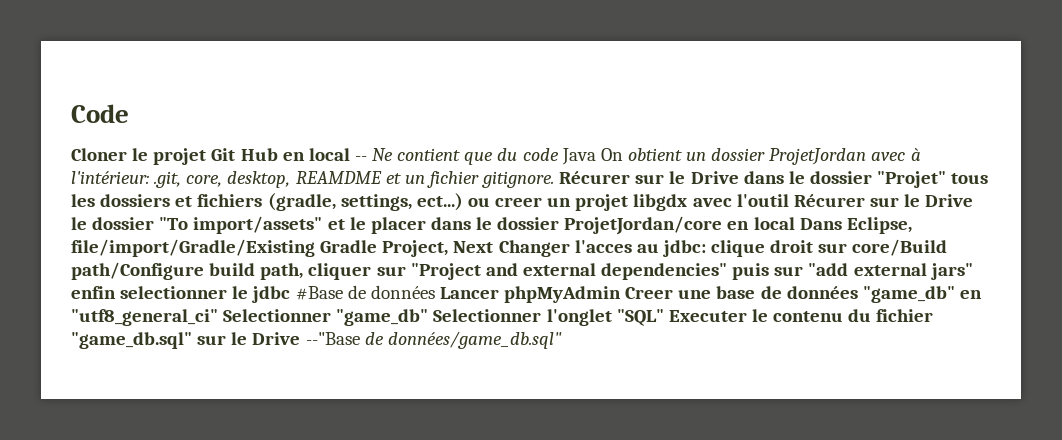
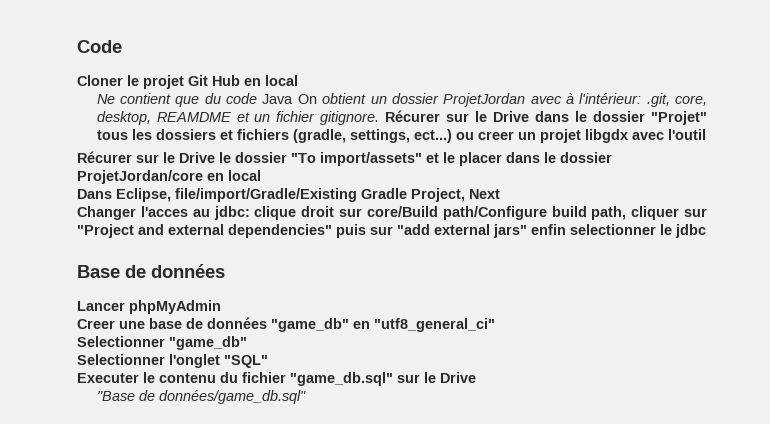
- Cloner le projet Git Hub en local -- Ne contient que du code Java On obtient un dossier ProjetJordan avec à l'intérieur: .git, core, desktop, REAMDME et un fichier gitignore.
+ Cloner le projet Git Hub en local
+ Ne contient que du code Java On obtient un dossier ProjetJordan avec à l'intérieur: .git, core, desktop, REAMDME et un fichier gitignore.
- Récurer sur le Drive dans le dossier "Projet" tous les dossiers et fichiers (gradle, settings, ect...) ou creer un projet libgdx avec l'outil Récurer sur le Drive le dossier "To import/assets" et le placer dans le dossier ProjetJordan/core en local Dans Eclipse, file/import/Gradle/Existing Gradle Project, Next Changer l'acces au jdbc:
+ Récurer sur le Drive dans le dossier "Projet" tous les dossiers et fichiers (gradle, settings, ect...) ou creer un projet libgdx avec l'outil
+ Récurer sur le Drive le dossier "To import/assets" et le placer dans le dossier ProjetJordan/core en local
+ Dans Eclipse, file/import/Gradle/Existing Gradle Project, Next
+ Changer l'acces au jdbc:
- clique droit sur core/Build path/Configure build path, cliquer sur "Project and external dependencies" puis sur "add external jars" enfin selectionner le jdbc #Base de données Lancer phpMyAdmin Creer une base de données "game_db" en "utf8_general_ci" Selectionner "game_db" Selectionner l'onglet "SQL" Executer le contenu du fichier "game_db.sql" sur le Drive --"Base de données/game_db.sql"
+ clique droit sur core/Build path/Configure build path, cliquer sur "Project and external dependencies" puis sur "add external jars" enfin selectionner le jdbc
+ Base de données
+ Lancer phpMyAdmin
+ Creer une base de données "game_db" en "utf8_general_ci"
+ Selectionner "game_db"
+ Selectionner l'onglet "SQL"
+ Executer le contenu du fichier "game_db.sql" sur le Drive
+ "Base de données/game_db.sql"

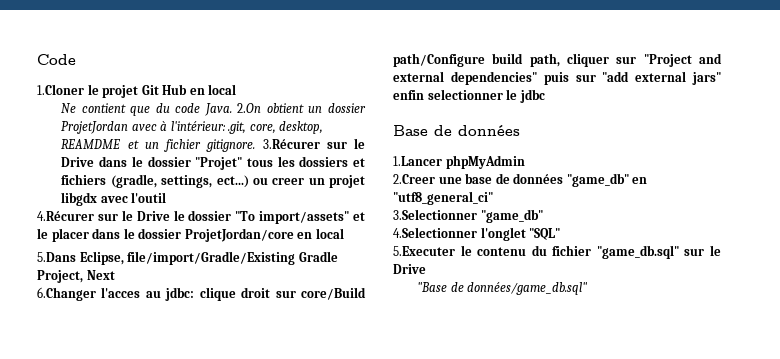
- Cloner le projet Git Hub en local
+ 1.Cloner le projet Git Hub en local
- Ne contient que du code Java On obtient un dossier ProjetJordan avec à l'intérieur: .git, core, desktop, REAMDME et un fichier gitignore.
+ Ne contient que du code Java. 2.On obtient un dossier ProjetJordan avec à l'intérieur: .git, core, desktop, REAMDME et un fichier gitignore.
- Récurer sur le Drive dans le dossier "Projet" tous les dossiers et fichiers (gradle, settings, ect...) ou creer un projet libgdx avec l'outil
+ 3.Récurer sur le Drive dans le dossier "Projet" tous les dossiers et fichiers (gradle, settings, ect...) ou creer un projet libgdx avec l'outil
- Récurer sur le Drive le dossier "To import/assets" et le placer dans le dossier ProjetJordan/core en local
+ 4.Récurer sur le Drive le dossier "To import/assets" et le placer dans le dossier ProjetJordan/core en local
- Dans Eclipse, file/import/Gradle/Existing Gradle Project, Next
+ 5.Dans Eclipse, file/import/Gradle/Existing Gradle Project, Next
- Changer l'acces au jdbc: clique droit sur core/Build path/Configure build path, cliquer sur "Project and external dependencies" puis sur "add external jars" enfin selectionner le jdbc
+ 6.Changer l'acces au jdbc: clique droit sur core/Build path/Configure build path, cliquer sur "Project and external dependencies" puis sur "add external jars" enfin selectionner le jdbc
- Lancer phpMyAdmin
+ 1.Lancer phpMyAdmin
- Creer une base de données "game_db" en "utf8_general_ci"
+ 2.Creer une base de données "game_db" en "utf8_general_ci"
- Selectionner "game_db"
+ 3.Selectionner "game_db"
- Selectionner l'onglet "SQL"
+ 4.Selectionner l'onglet "SQL"
- Executer le contenu du fichier "game_db.sql" sur le Drive
+ 5.Executer le contenu du fichier "game_db.sql" sur le Drive

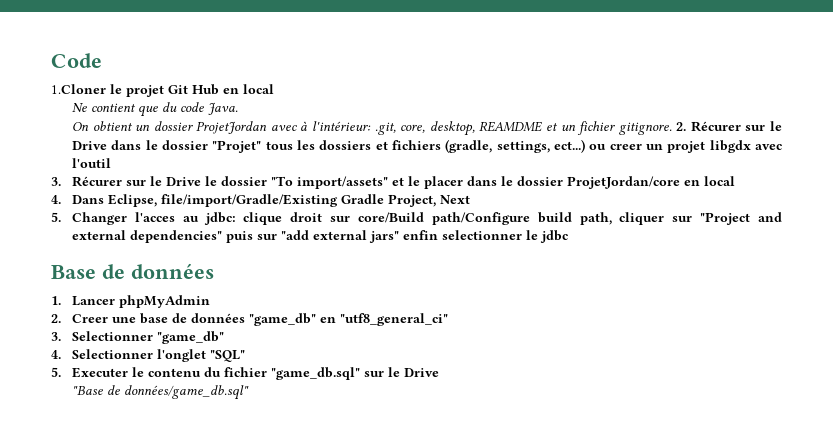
- Ne contient que du code Java. 2.On obtient un dossier ProjetJordan avec à l'intérieur: .git, core, desktop, REAMDME et un fichier gitignore.
+ Ne contient que du code Java.
+ On obtient un dossier ProjetJordan avec à l'intérieur: .git, core, desktop, REAMDME et un fichier gitignore.
- 3.Récurer sur le Drive dans le dossier "Projet" tous les dossiers et fichiers (gradle, settings, ect...) ou creer un projet libgdx avec l'outil
+ 2. Récurer sur le Drive dans le dossier "Projet" tous les dossiers et fichiers (gradle, settings, ect...) ou creer un projet libgdx avec l'outil
- 4.Récurer sur le Drive le dossier "To import/assets" et le placer dans le dossier ProjetJordan/core en local
+ 3. Récurer sur le Drive le dossier "To import/assets" et le placer dans le dossier ProjetJordan/core en local
- 5.Dans Eclipse, file/import/Gradle/Existing Gradle Project, Next
+ 4. Dans Eclipse, file/import/Gradle/Existing Gradle Project, Next
- 6.Changer l'acces au jdbc: clique droit sur core/Build path/Configure build path, cliquer sur "Project and external dependencies" puis sur "add external jars" enfin selectionner le jdbc
+ 5. Changer l'acces au jdbc: clique droit sur core/Build path/Configure build path, cliquer sur "Project and external dependencies" puis sur "add external jars" enfin selectionner le jdbc
- 1.Lancer phpMyAdmin
+ 1. Lancer phpMyAdmin
- 2.Creer une base de données "game_db" en "utf8_general_ci"
+ 2. Creer une base de données "game_db" en "utf8_general_ci"
- 3.Selectionner "game_db"
+ 3. Selectionner "game_db"
- 4.Selectionner l'onglet "SQL"
+ 4. Selectionner l'onglet "SQL"
- 5.Executer le contenu du fichier "game_db.sql" sur le Drive
+ 5. Executer le contenu du fichier "game_db.sql" sur le Drive

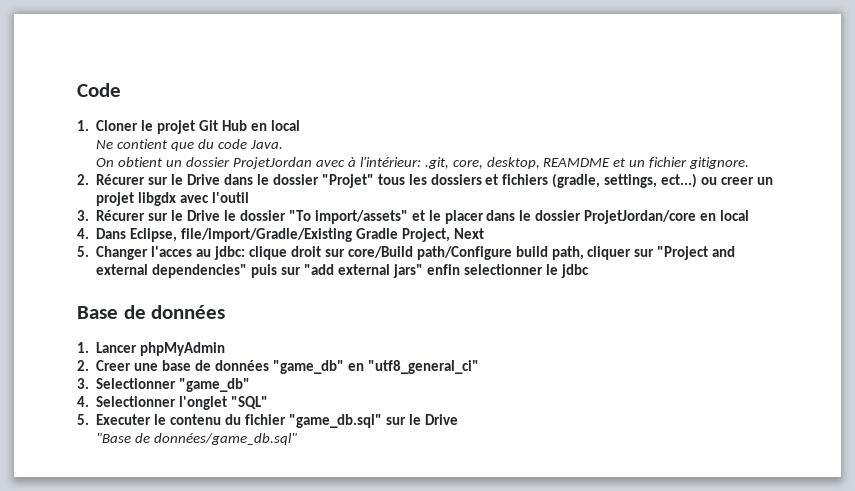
- 1.Cloner le projet Git Hub en local
+ 1. Cloner le projet Git Hub en local
- On obtient un dossier ProjetJordan avec à l'intérieur: .git, core, desktop, REAMDME et un fichier gitignore. 2. Récurer sur le Drive dans le dossier "Projet" tous les dossiers et fichiers (gradle, settings, ect...) ou creer un projet libgdx avec l'outil
+ On obtient un dossier ProjetJordan avec à l'intérieur: .git, core, desktop, REAMDME et un fichier gitignore.
+ 2. Récurer sur le Drive dans le dossier "Projet" tous les dossiers et fichiers (gradle, settings, ect...) ou creer un projet libgdx avec l'outil

